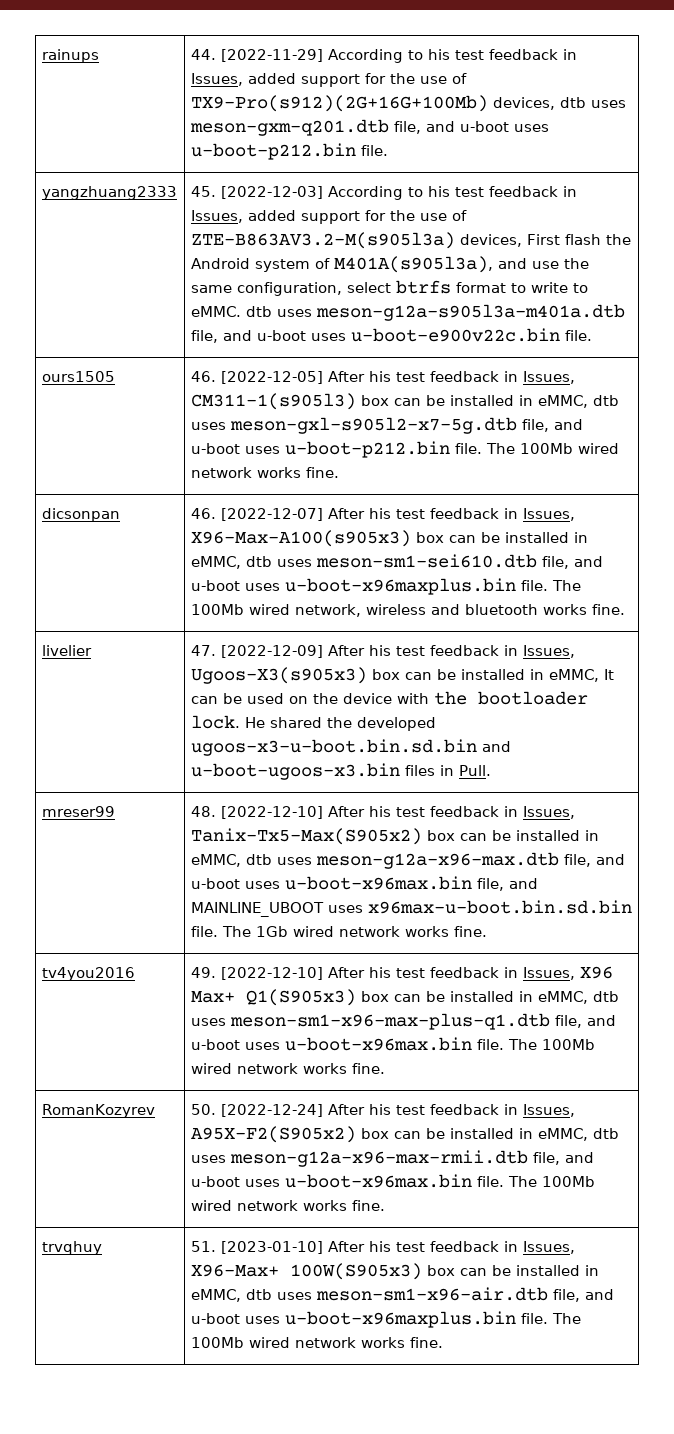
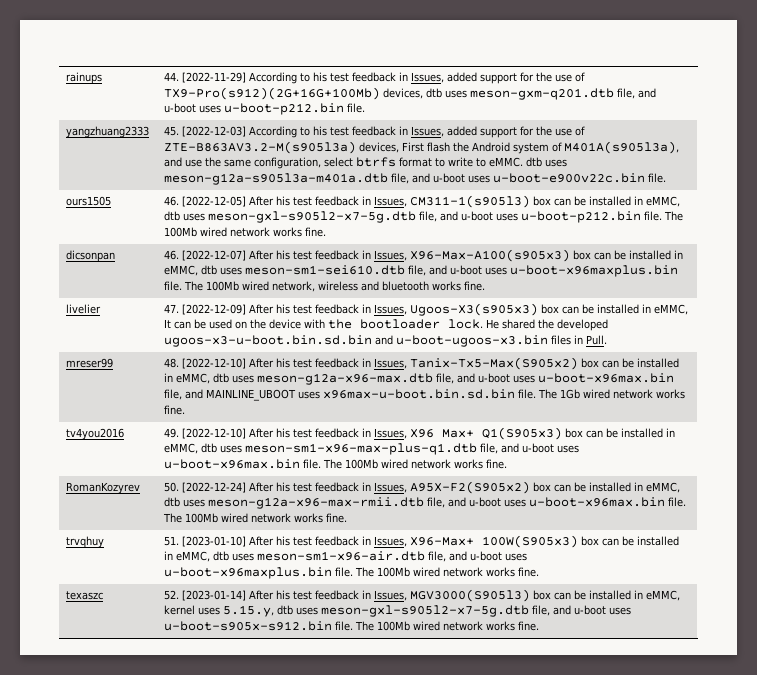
+ texaszc | 52. [2023-01-14] After his test feedback in Issues, MGV3000(S905l3) box can be installed in eMMC, kernel uses 5.15.y, dtb uses meson-gxl-s905l2-x7-5g.dtb file, and u-boot uses u-boot-s905x-s912.bin file. The 100Mb wired network works fine.

